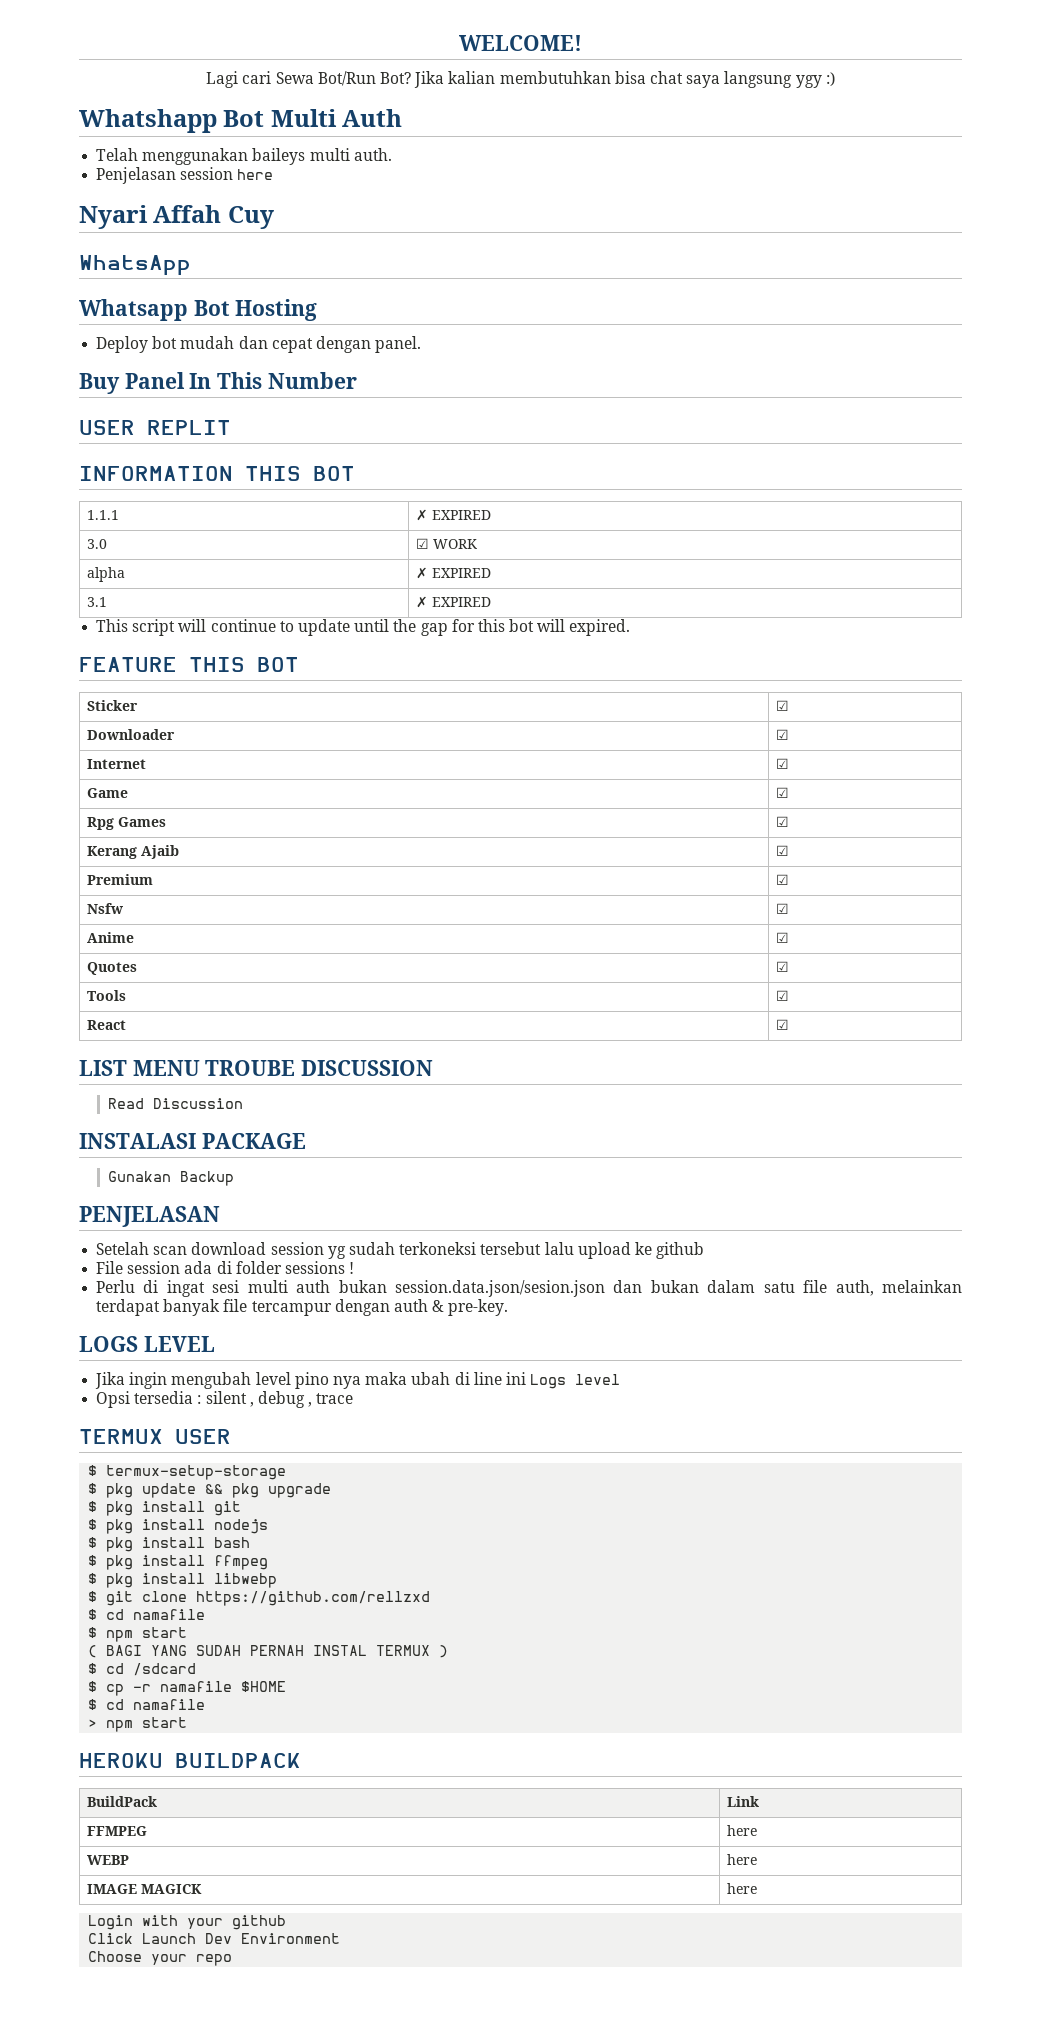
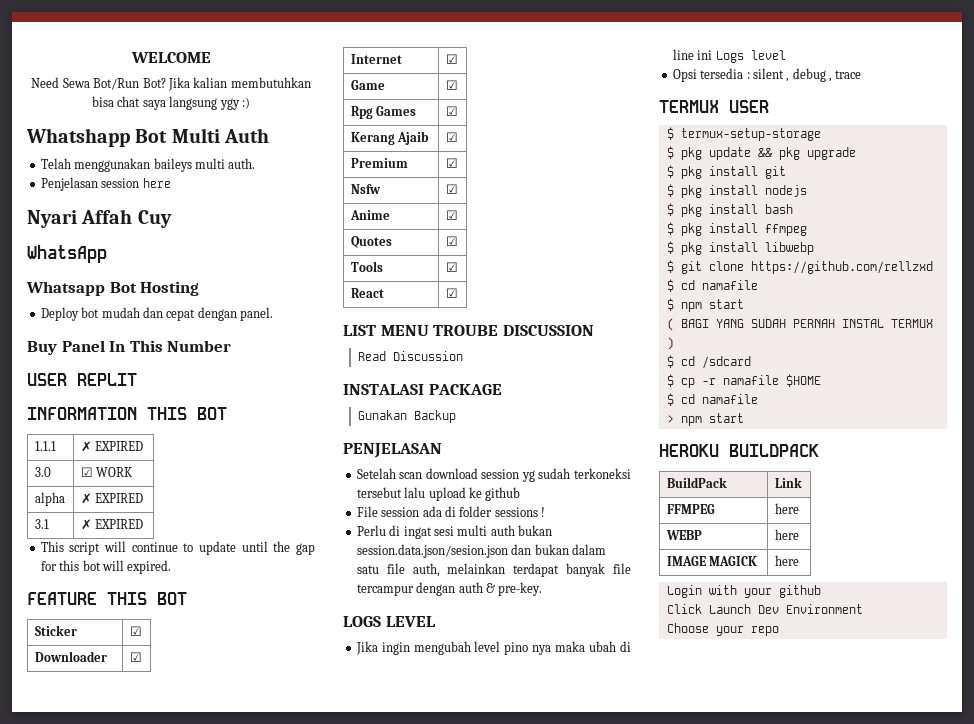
- WELCOME!
- Lagi cari Sewa Bot/Run Bot?
+ WELCOME
+ Need Sewa Bot/Run Bot?

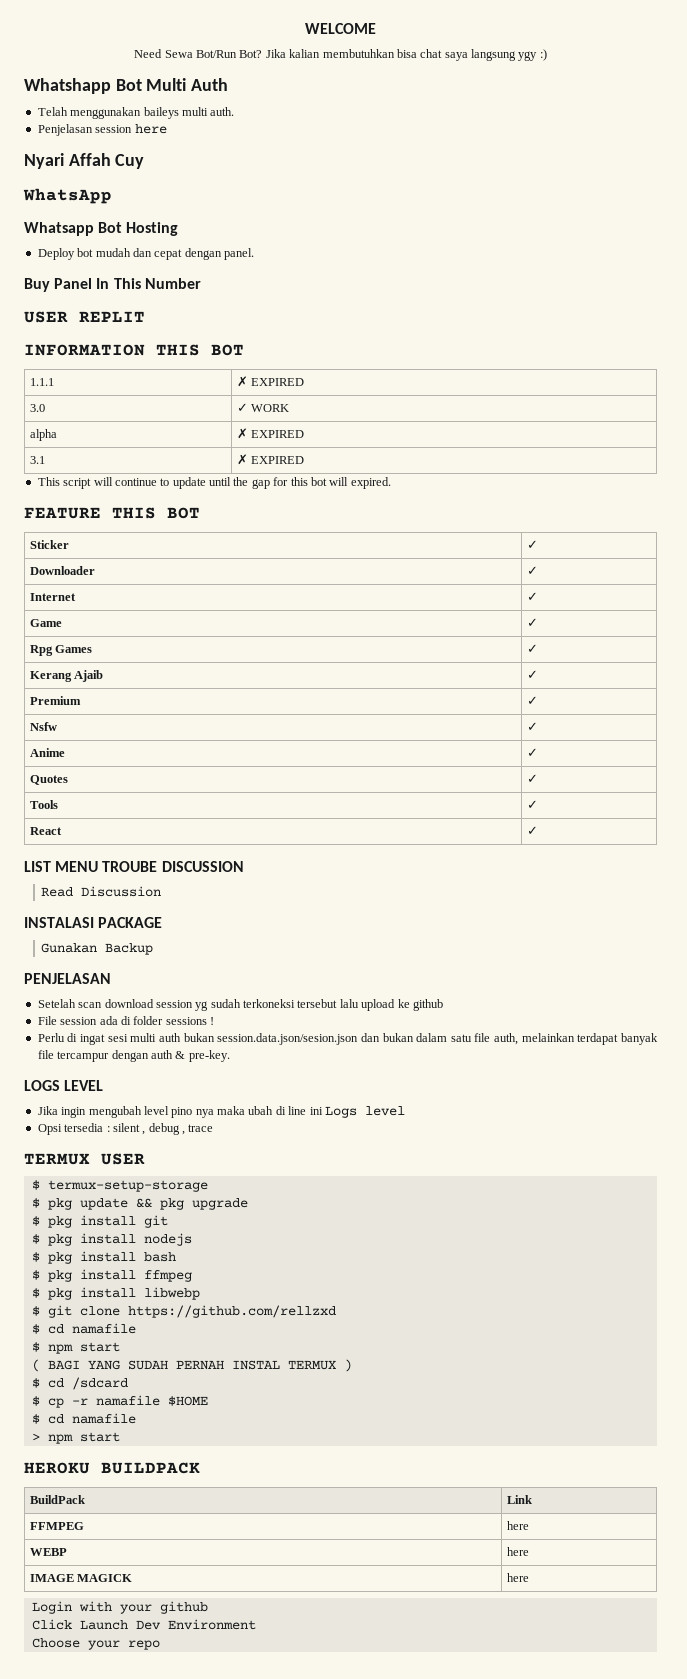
- 3.0 | ☑ WORK
+ 3.0 | ✓ WORK
- Sticker | ☑
+ Sticker | ✓
- Downloader | ☑
+ Downloader | ✓
- Internet | ☑
+ Internet | ✓
- Game | ☑
+ Game | ✓
- Rpg Games | ☑
+ Rpg Games | ✓
- Kerang Ajaib | ☑
+ Kerang Ajaib | ✓
- Premium | ☑
+ Premium | ✓
- Nsfw | ☑
+ Nsfw | ✓
- Anime | ☑
+ Anime | ✓
- Quotes | ☑
+ Quotes | ✓
- Tools | ☑
+ Tools | ✓
- React | ☑
+ React | ✓

